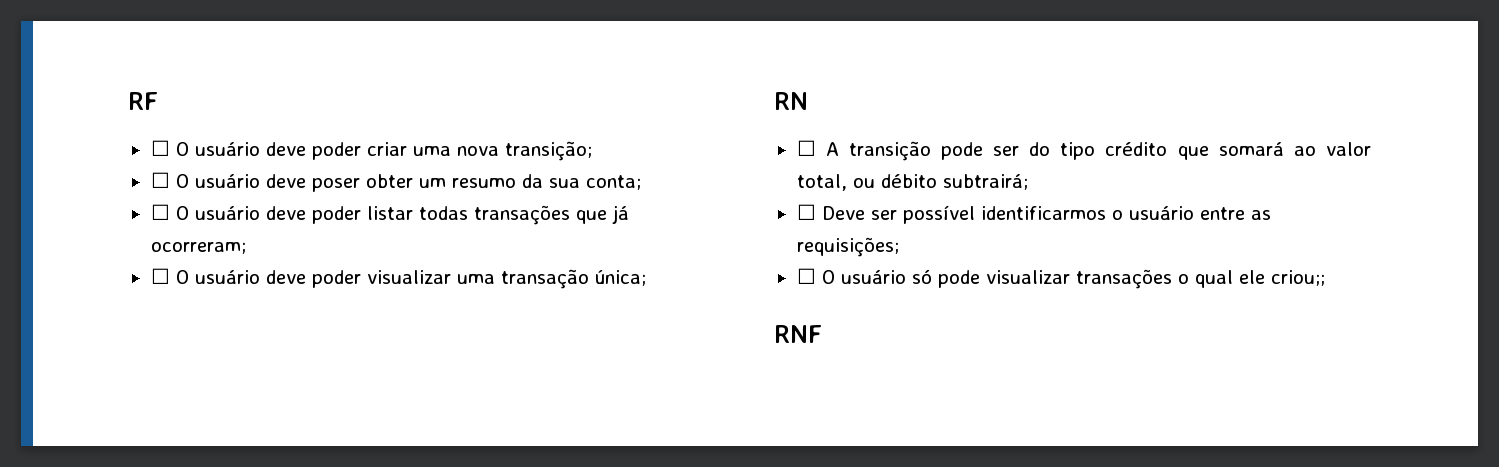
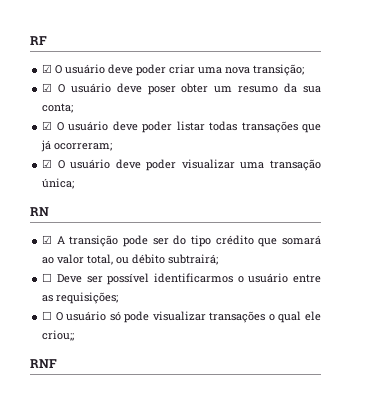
- ☐ O usuário deve poder criar uma nova transição;
+ ☑ O usuário deve poder criar uma nova transição;
- ☐ O usuário deve poser obter um resumo da sua conta;
+ ☑ O usuário deve poser obter um resumo da sua conta;
- ☐ O usuário deve poder listar todas transações que já ocorreram;
+ ☑ O usuário deve poder listar todas transações que já ocorreram;
- ☐ O usuário deve poder visualizar uma transação única;
+ ☑ O usuário deve poder visualizar uma transação única;
- ☐ A transição pode ser do tipo crédito que somará ao valor total, ou débito subtrairá;
+ ☑ A transição pode ser do tipo crédito que somará ao valor total, ou débito subtrairá;

